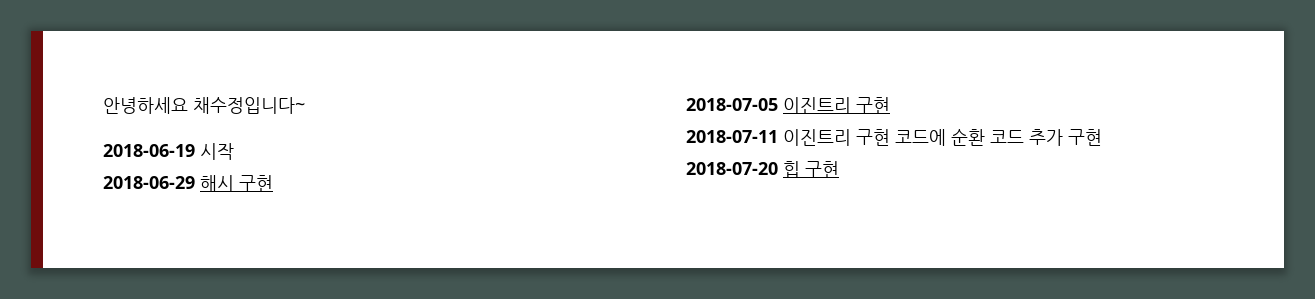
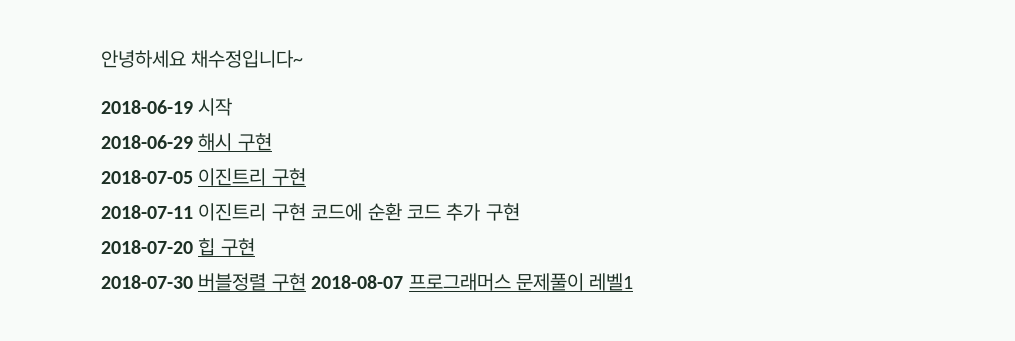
+ 2018-07-30 버블정렬 구현 2018-08-07 프로그래머스 문제풀이 레벨1

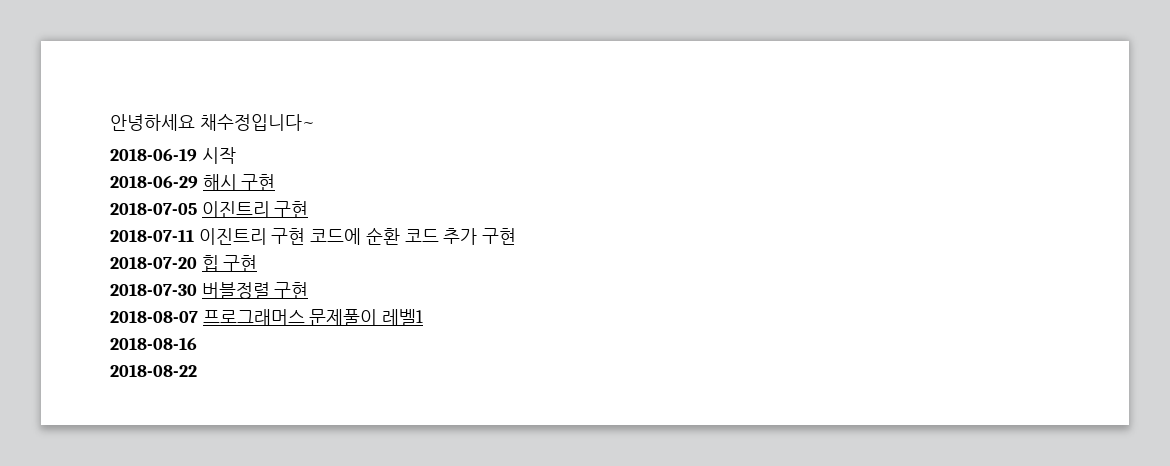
- 2018-07-30 버블정렬 구현 2018-08-07 프로그래머스 문제풀이 레벨1
+ 2018-07-30 버블정렬 구현
+ 2018-08-07 프로그래머스 문제풀이 레벨1
+ 2018-08-16
+ 2018-08-22

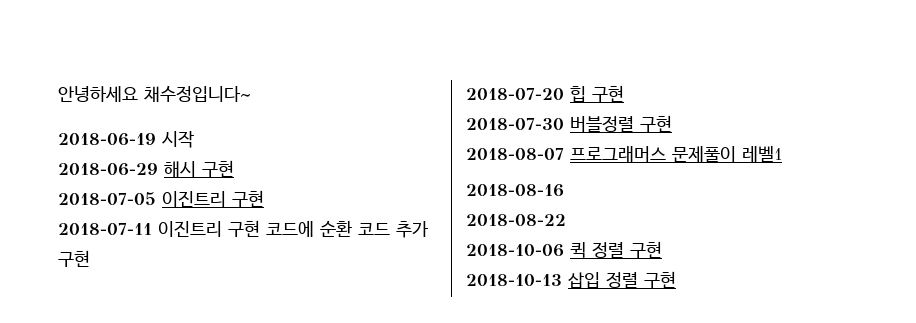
+ 2018-10-06 퀵 정렬 구현
+ 2018-10-13 삽입 정렬 구현

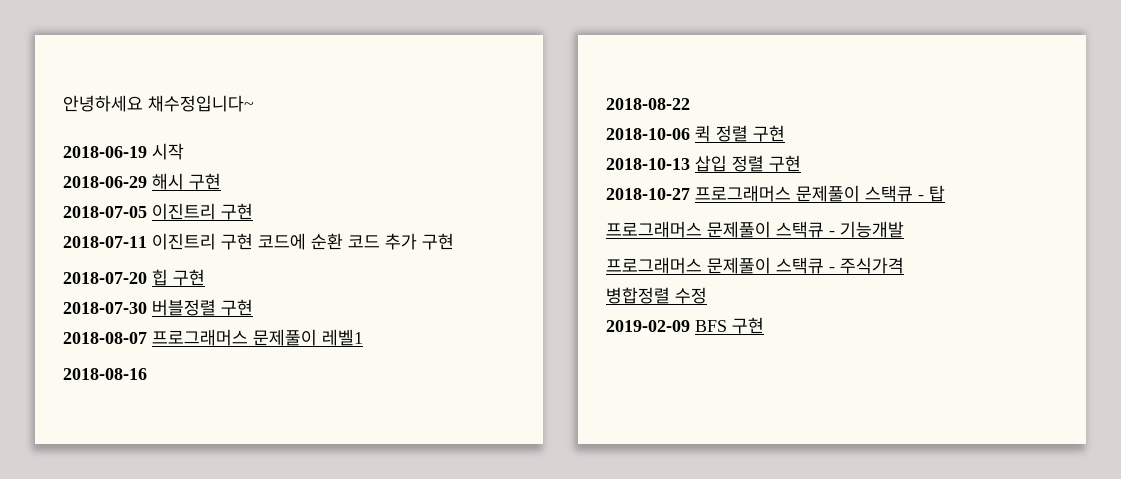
+ 2018-10-27 프로그래머스 문제풀이 스택큐 - 탑
+ 프로그래머스 문제풀이 스택큐 - 기능개발
+ 프로그래머스 문제풀이 스택큐 - 주식가격
+ 병합정렬 수정
+ 2019-02-09 BFS 구현

